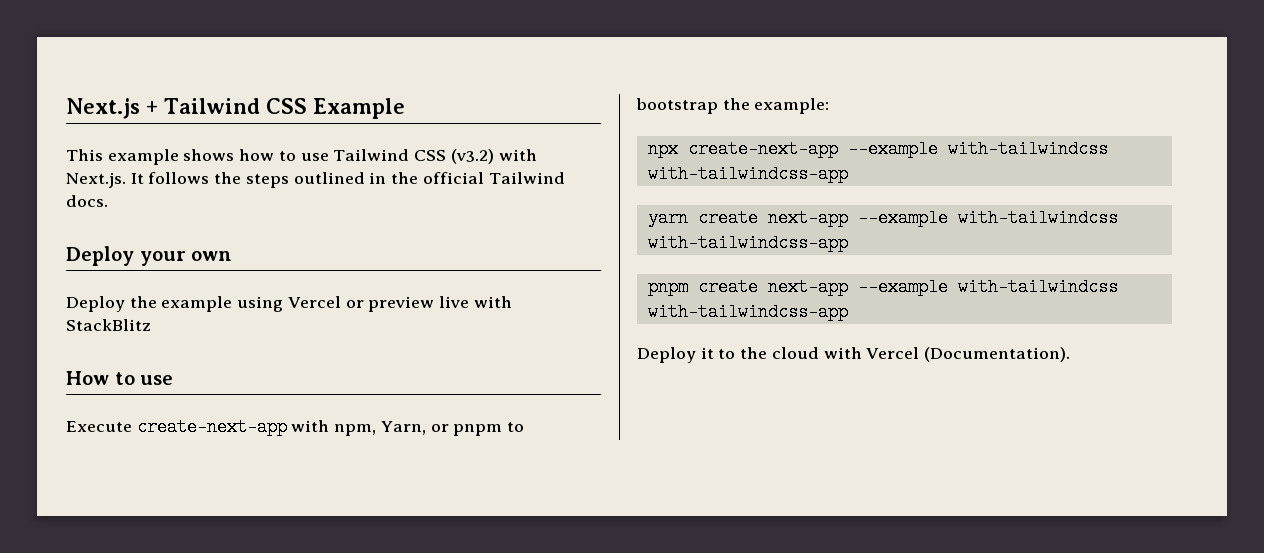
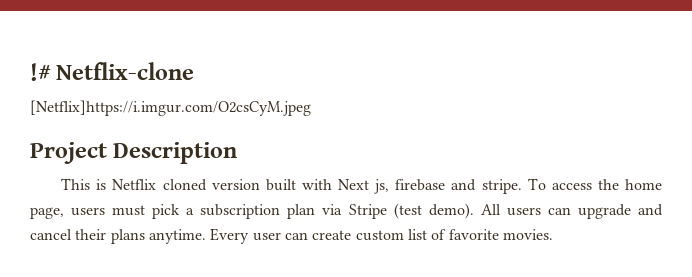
- Next.js + Tailwind CSS Example
- This example shows how to use Tailwind CSS (v3.2) with Next.js. It follows the steps outlined in the official Tailwind docs.
- Deploy your own
- Deploy the example using Vercel or preview live with StackBlitz
- How to use
- Execute create-next-app with npm, Yarn, or pnpm to bootstrap the example:
- npx create-next-app --example with-tailwindcss with-tailwindcss-app
- yarn create next-app --example with-tailwindcss with-tailwindcss-app
- pnpm create next-app --example with-tailwindcss with-tailwindcss-app
- Deploy it to the cloud with Vercel (Documentation).
+ !# Netflix-clone
+ [Netflix]https://i.imgur.com/O2csCyM.jpeg
+ Project Description
+ This is Netflix cloned version built with Next js, firebase and stripe. To access the home page, users must pick a subscription plan via Stripe (test demo). All users can upgrade and cancel their plans anytime. Every user can create custom list of favorite movies.

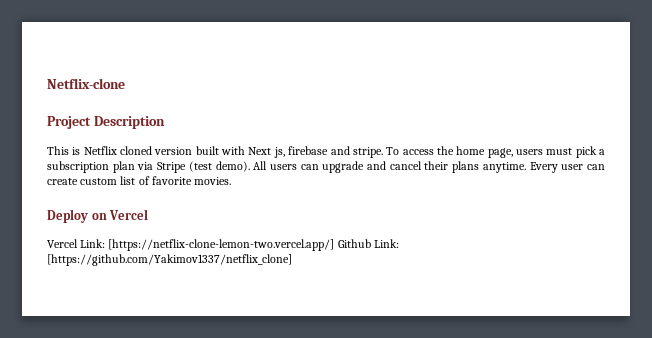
- !# Netflix-clone
+ Netflix-clone
- [Netflix]https://i.imgur.com/O2csCyM.jpeg
+ Deploy on Vercel
+ Vercel Link: [https://netflix-clone-lemon-two.vercel.app/] Github Link: [https://github.com/Yakimov1337/netflix_clone]

